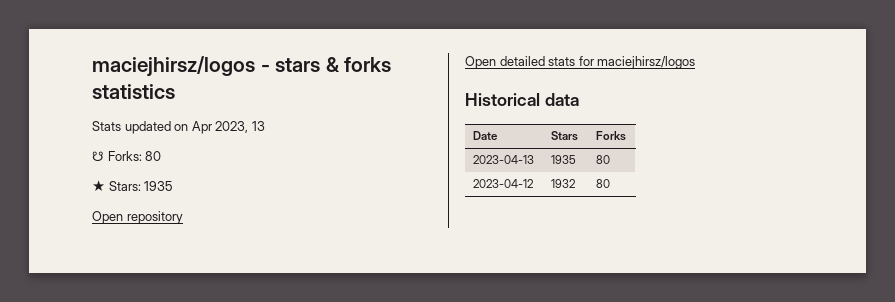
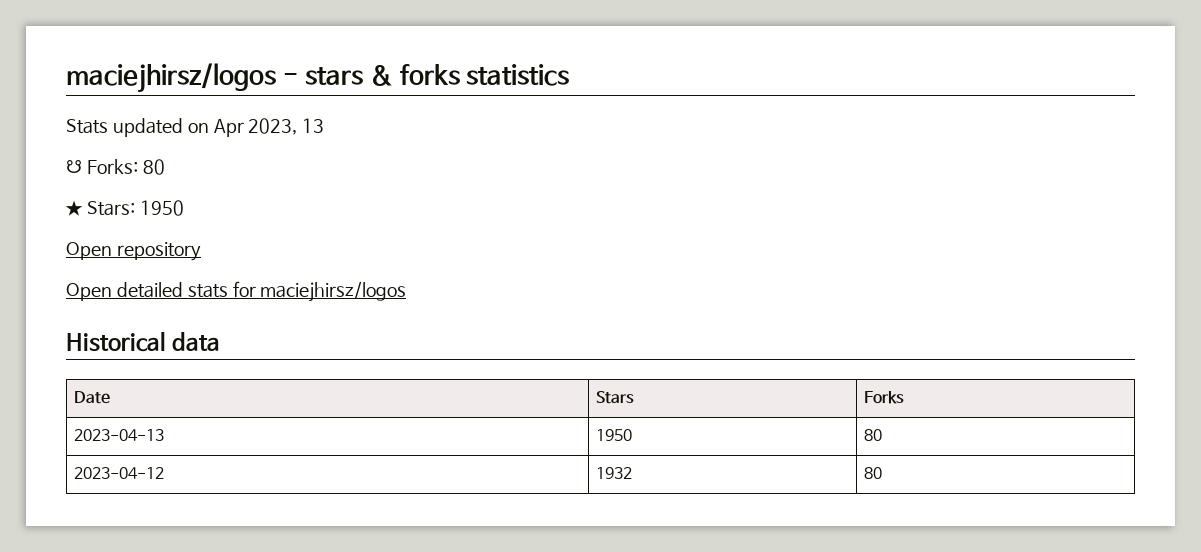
- ★ Stars: 1935
+ ★ Stars: 1950
- 2023-04-13 | 1935 | 80
+ 2023-04-13 | 1950 | 80

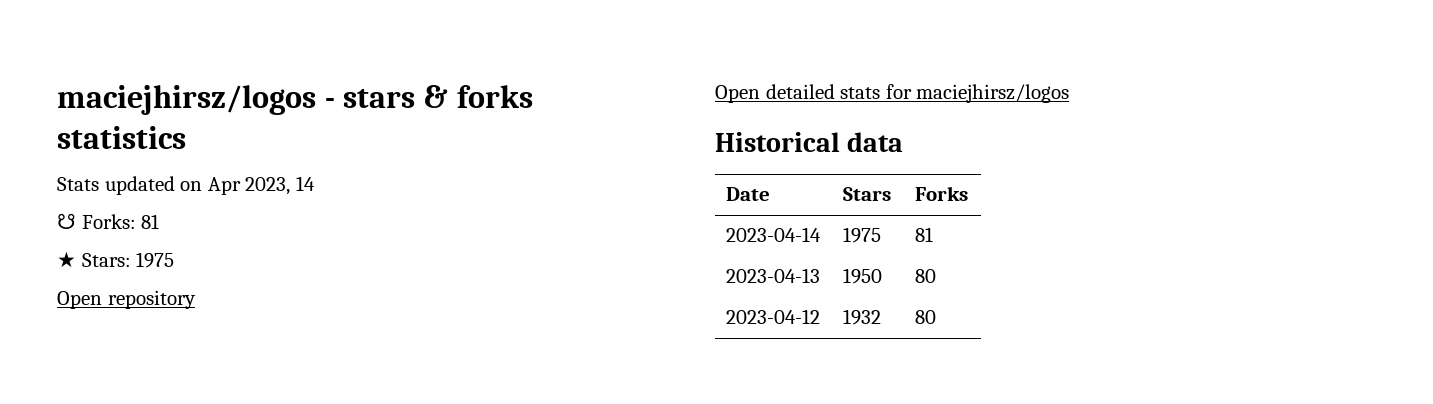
- Stats updated on Apr 2023, 13
+ Stats updated on Apr 2023, 14
- ☋ Forks: 80
+ ☋ Forks: 81
- ★ Stars: 1950
+ ★ Stars: 1975
+ 2023-04-14 | 1975 | 81

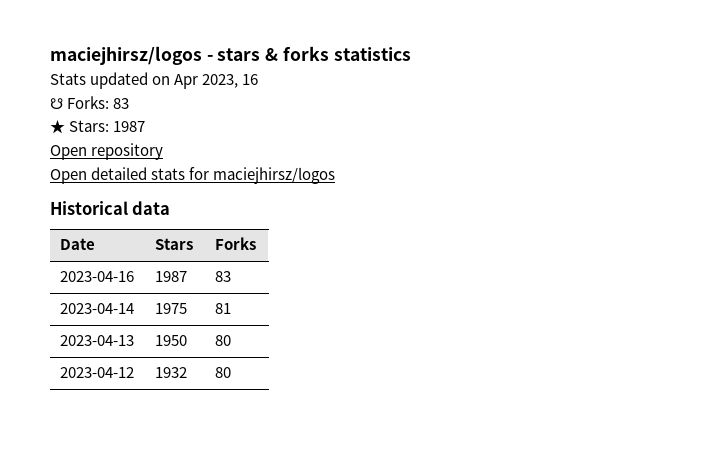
- Stats updated on Apr 2023, 14
+ Stats updated on Apr 2023, 16
- ☋ Forks: 81
+ ☋ Forks: 83
- ★ Stars: 1975
+ ★ Stars: 1987
+ 2023-04-16 | 1987 | 83

